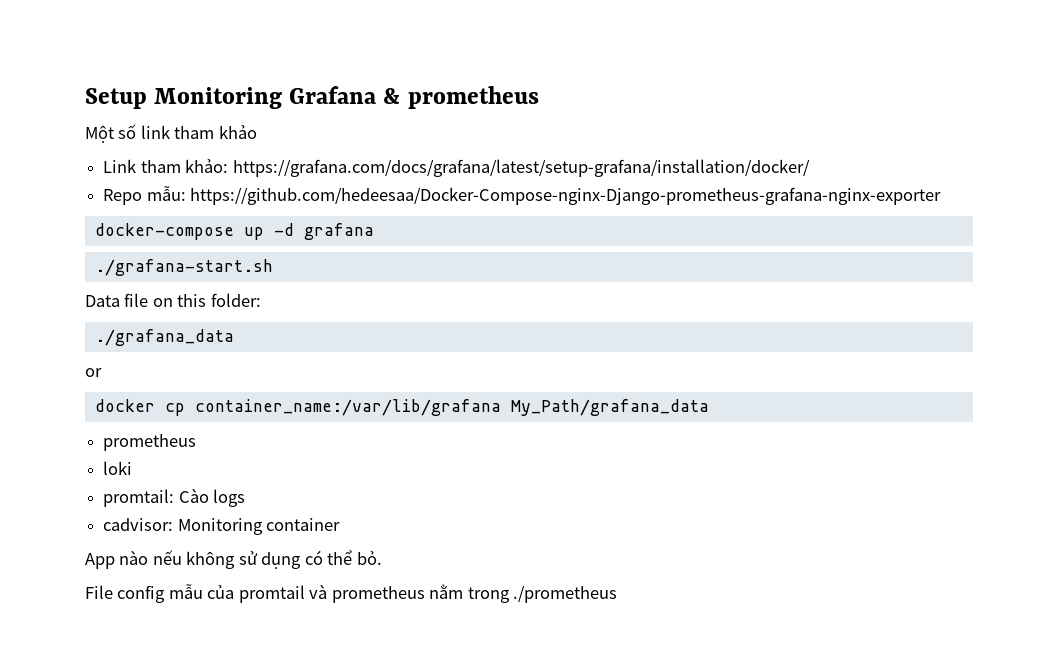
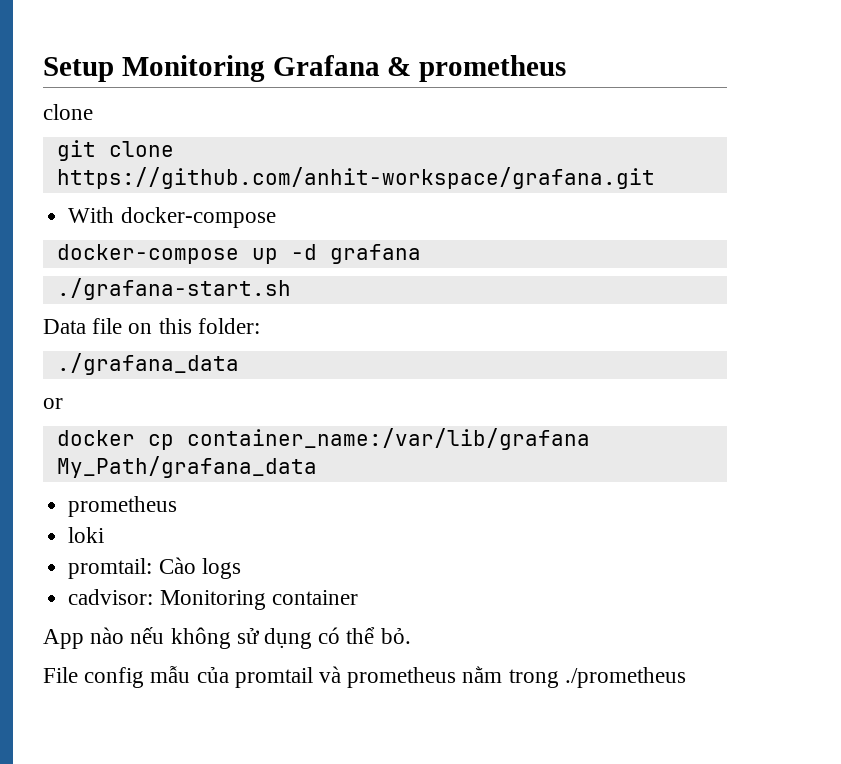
  Setup Monitoring Grafana & prometheus
- Một số link tham khảo
- Link tham khảo: https://grafana.com/docs/grafana/latest/setup-grafana/installation/docker/
- Repo mẫu: https://github.com/hedeesaa/Docker-Compose-nginx-Django-prometheus-grafana-nginx-exporter
+ clone
+ git clone https://github.com/anhit-workspace/grafana.git
+ With docker-compose

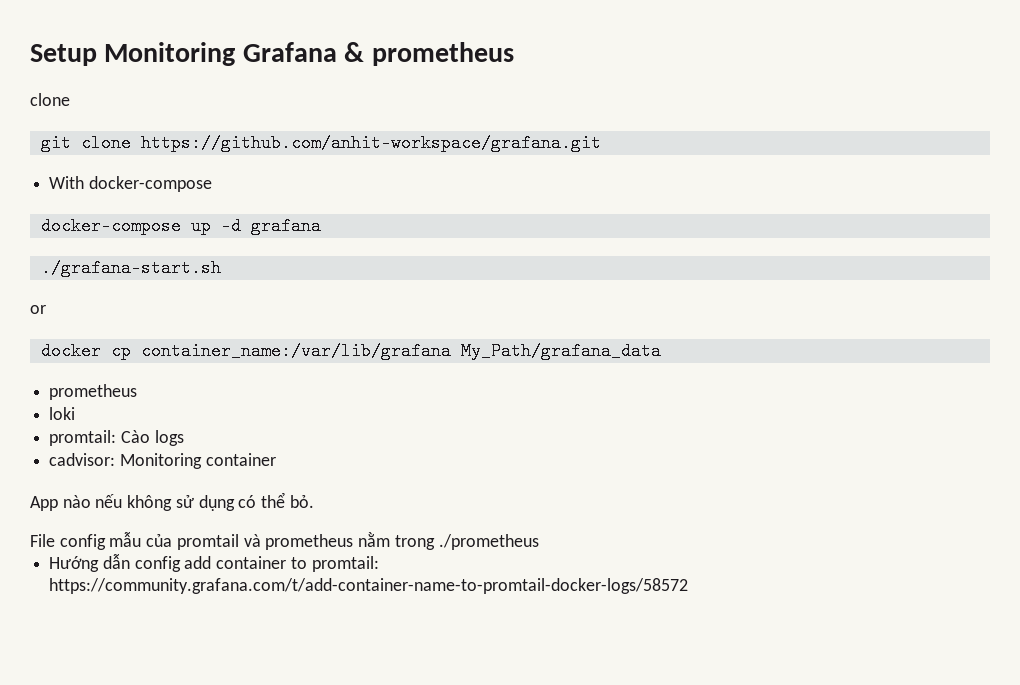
- Data file on this folder:
- ./grafana_data
+ Hướng dẫn config add container to promtail: https://community.grafana.com/t/add-container-name-to-promtail-docker-logs/58572

